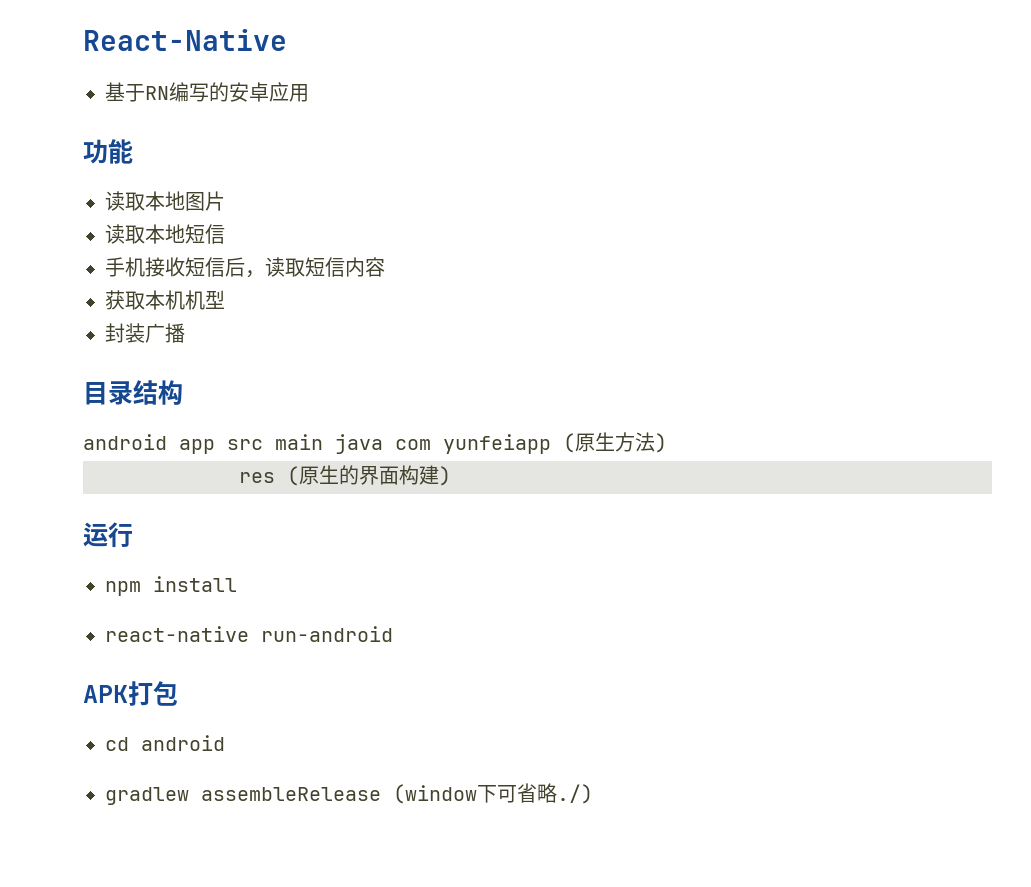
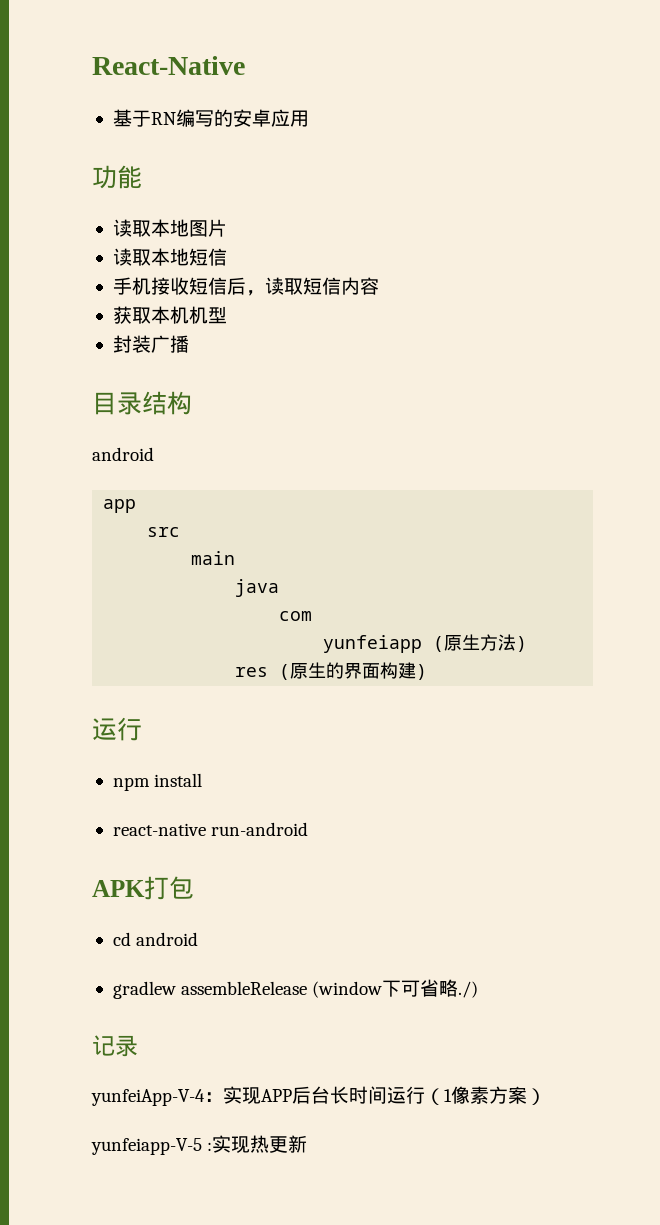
  目录结构
- android app src main java com yunfeiapp (原生方法)
+ android
+ app
+ src
+ main
+ java
+ com
+ yunfeiapp (原生方法)
+ 记录
+ yunfeiApp-V-4：实现APP后台长时间运行（1像素方案）
+ yunfeiapp-V-5 :实现热更新

